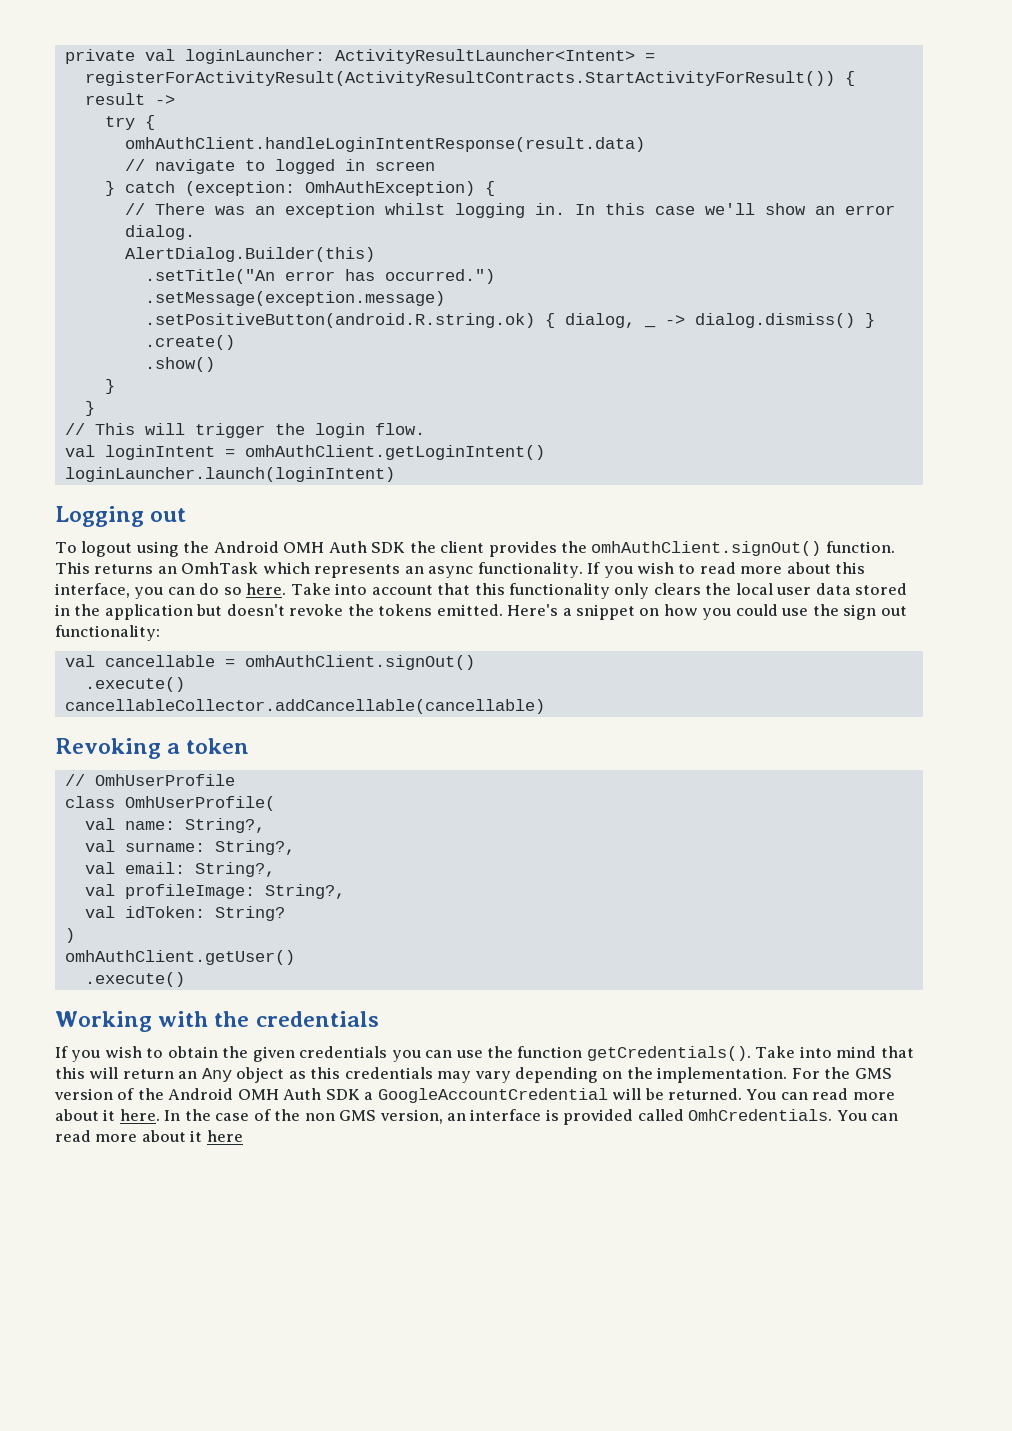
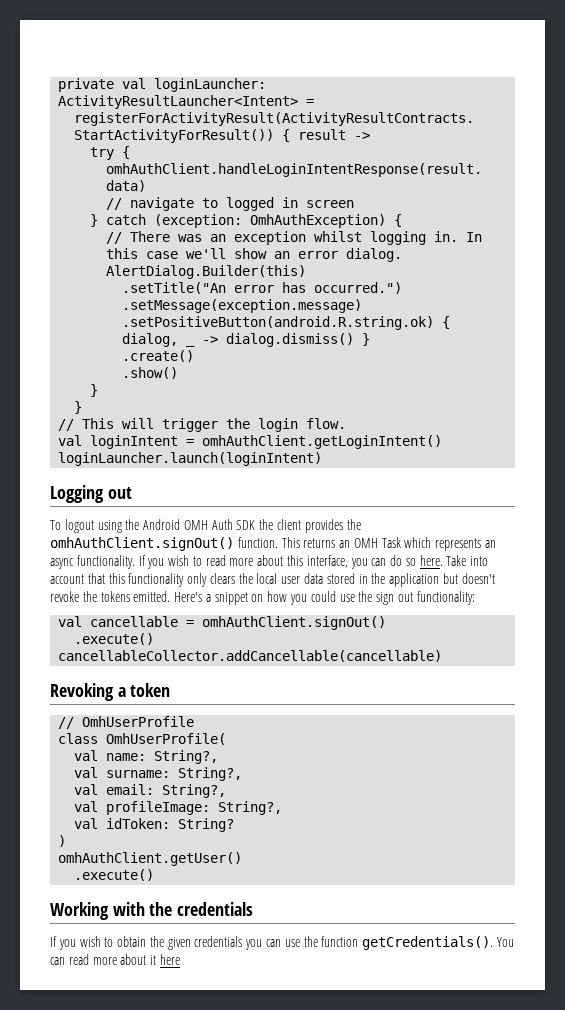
- This returns an OmhTask which represents an async functionality.
+ This returns an OMH Task which represents an async functionality.
- Take into mind that this will return an Any object as this credentials may vary depending on the implementation. For the GMS version of the Android OMH Auth SDK a GoogleAccountCredential will be returned. You can read more about it here. In the case of the non GMS version, an interface is provided called OmhCredentials.

